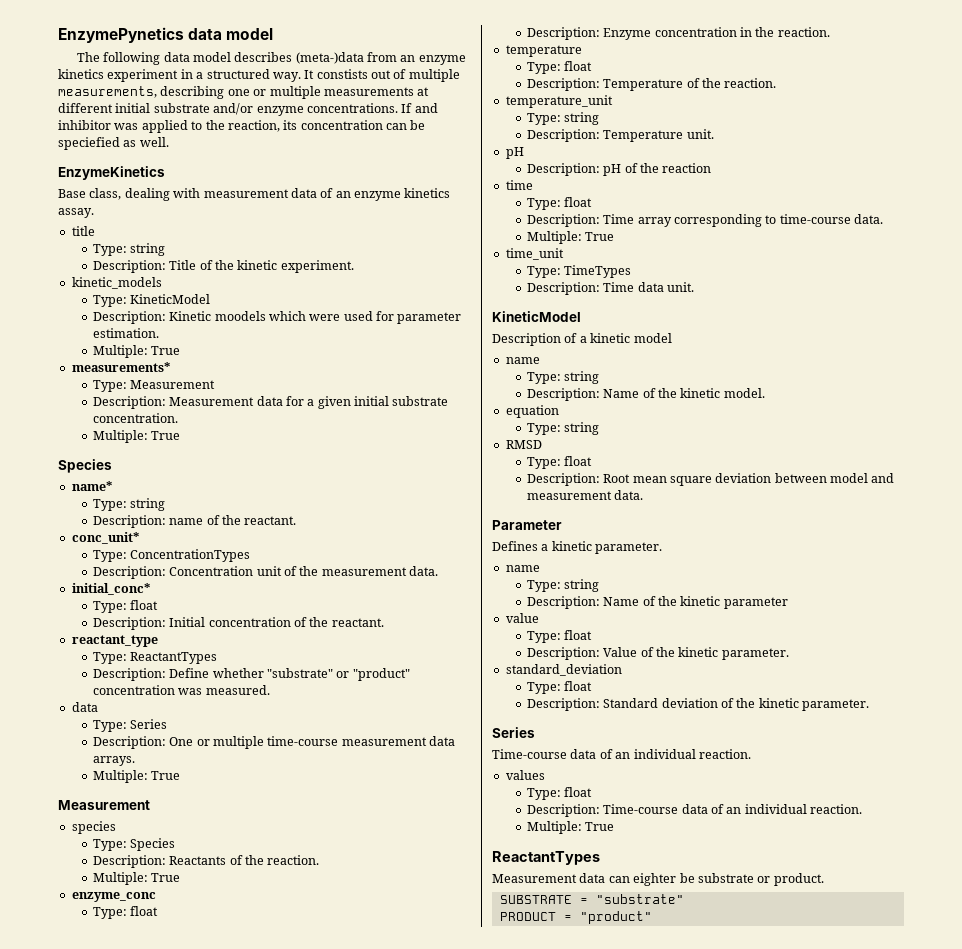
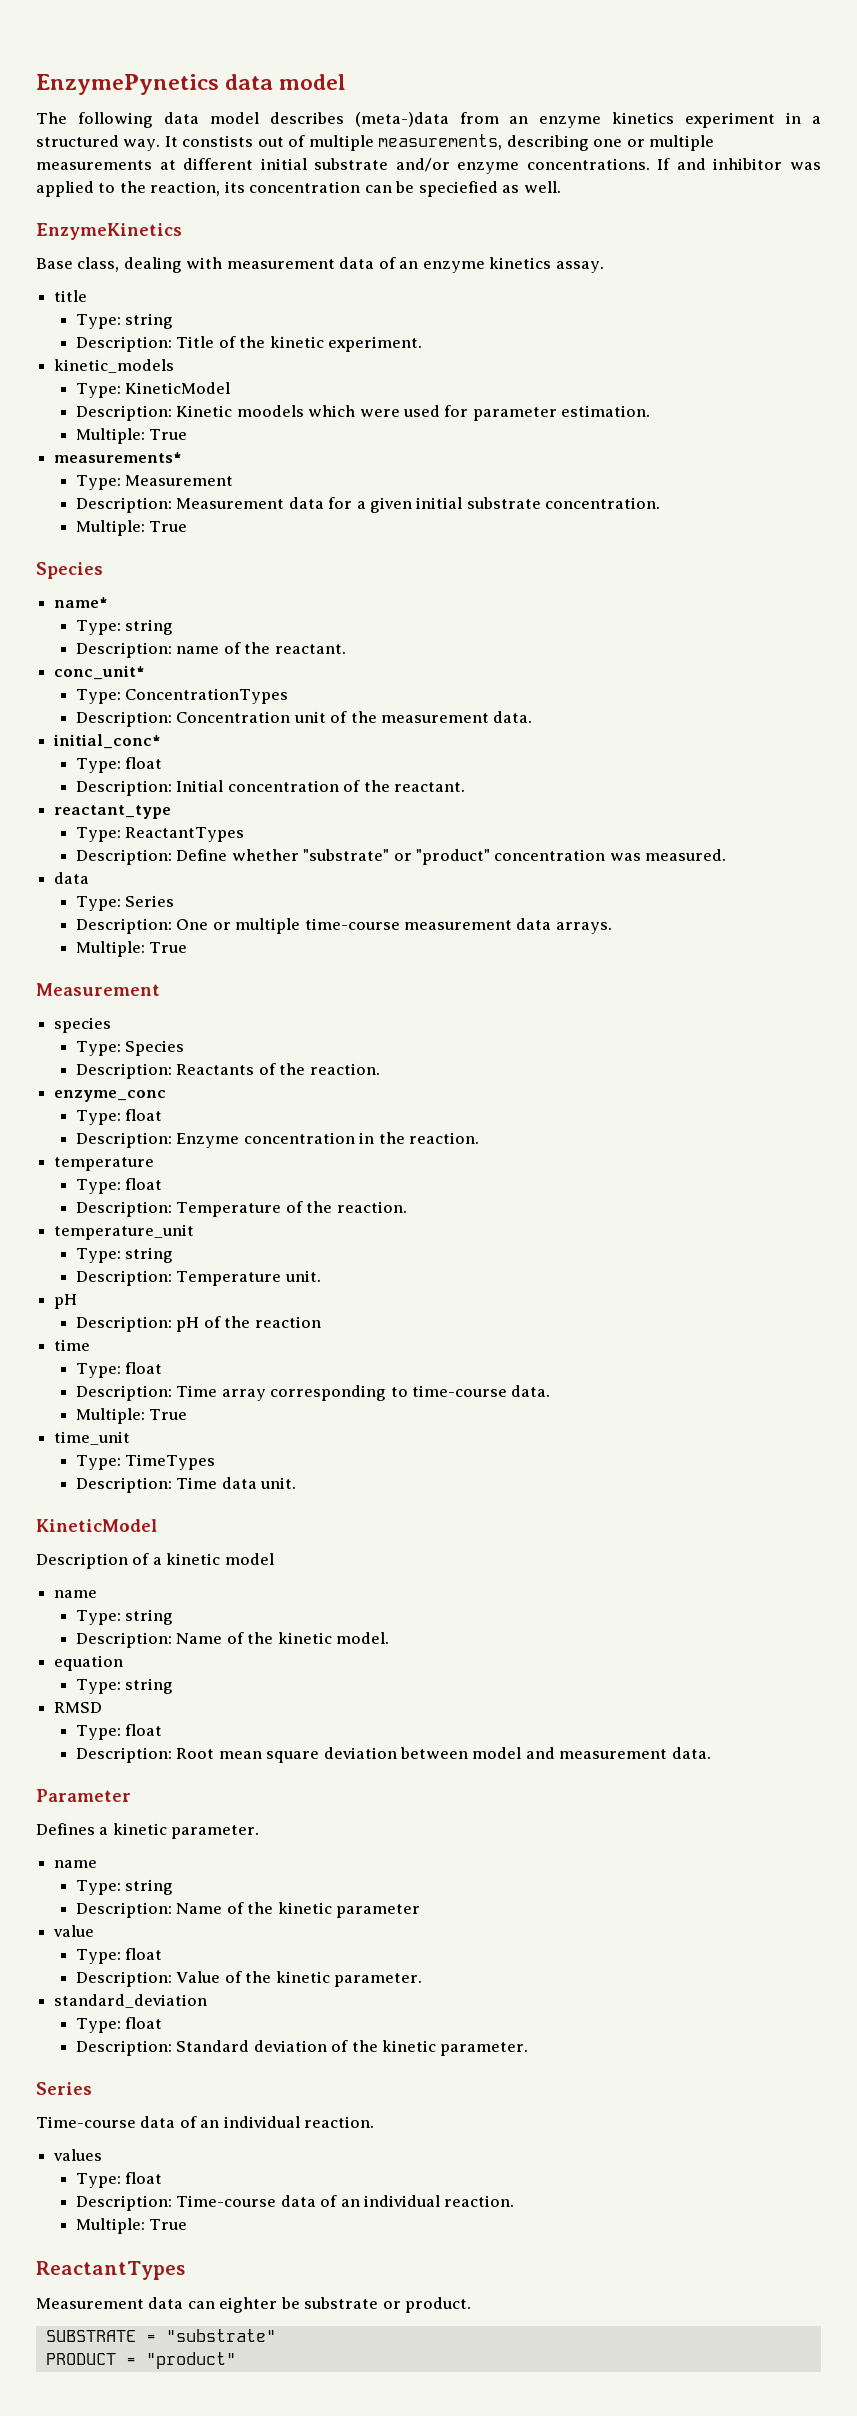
  Description: Reactants of the reaction.
- Multiple: True

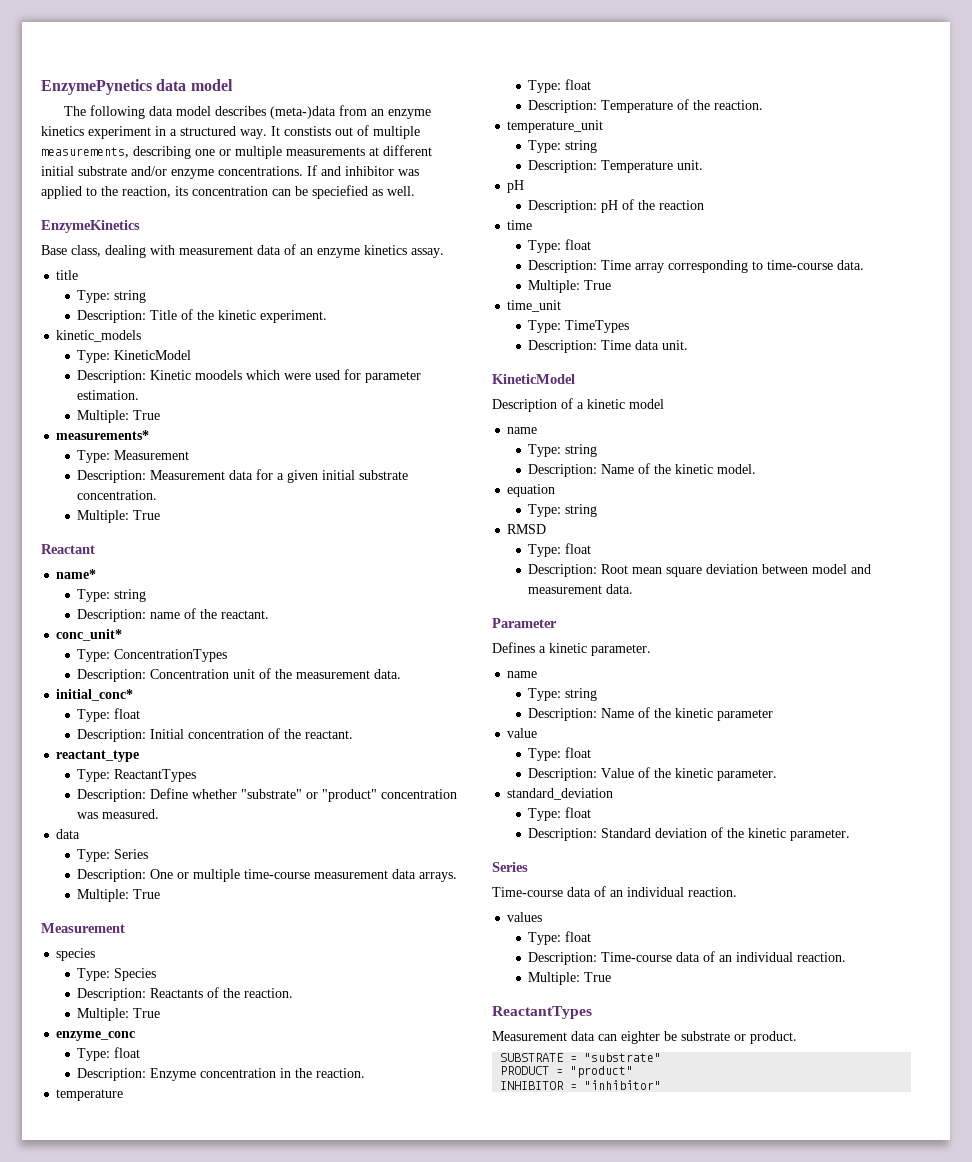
  Description: Measurement data for a given initial substrate concentration.
  Multiple: True
- Species
+ Reactant
  Description: Reactants of the reaction.
+ Multiple: True
+ INHIBITOR = "inhibitor"

